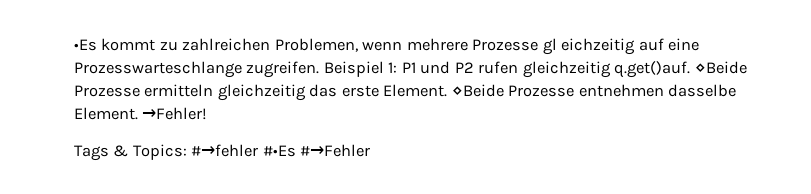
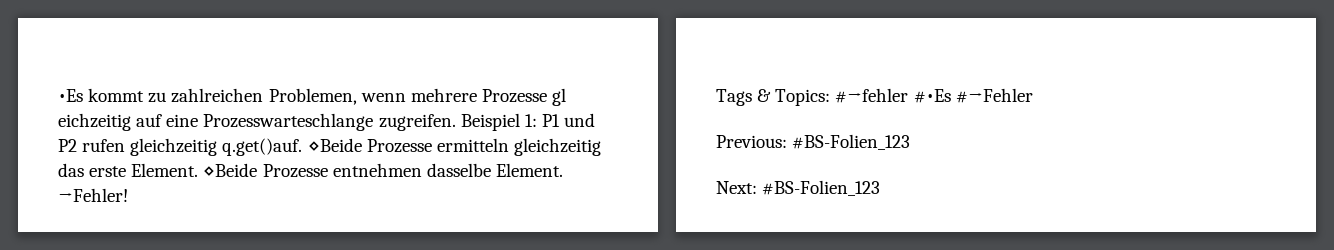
+ Previous: #BS-Folien_123
+ Next: #BS-Folien_123

